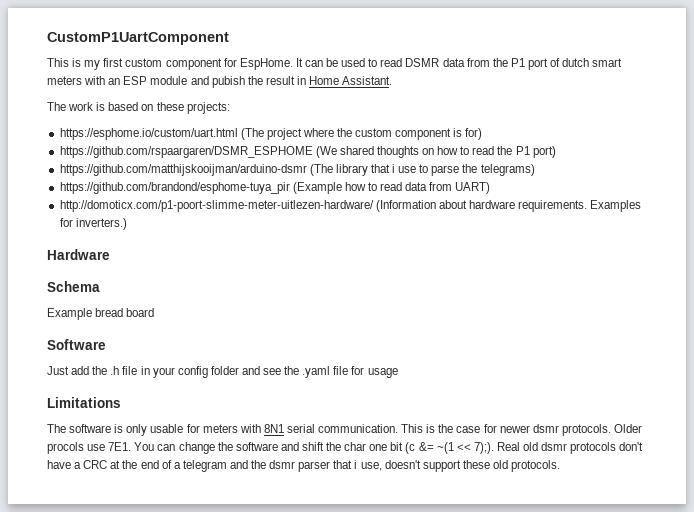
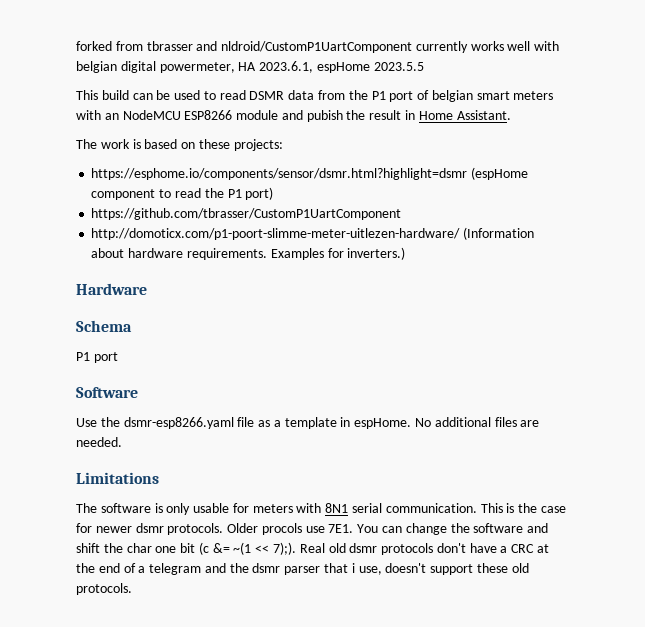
- CustomP1UartComponent
- This is my first custom component for EspHome. It can be used to read DSMR data from the P1 port of dutch smart meters with an ESP module and pubish the result in Home Assistant.
+ forked from tbrasser and nldroid/CustomP1UartComponent currently works well with belgian digital powermeter, HA 2023.6.1, espHome 2023.5.5
+ This build can be used to read DSMR data from the P1 port of belgian smart meters with an NodeMCU ESP8266 module and pubish the result in Home Assistant.
- https://esphome.io/custom/uart.html (The project where the custom component is for)
- https://github.com/rspaargaren/DSMR_ESPHOME (We shared thoughts on how to read the P1 port)
+ https://esphome.io/components/sensor/dsmr.html?highlight=dsmr (espHome component to read the P1 port)
- https://github.com/matthijskooijman/arduino-dsmr (The library that i use to parse the telegrams)
- https://github.com/brandond/esphome-tuya_pir (Example how to read data from UART)
+ https://github.com/tbrasser/CustomP1UartComponent
  Schema
- Example bread board
+ P1 port
  Software
- Just add the .h file in your config folder and see the .yaml file for usage
+ Use the dsmr-esp8266.yaml file as a template in espHome. No additional files are needed.

